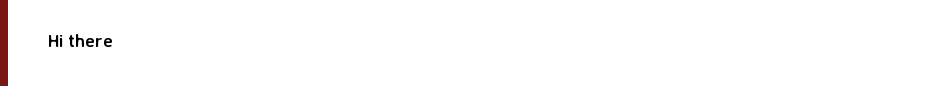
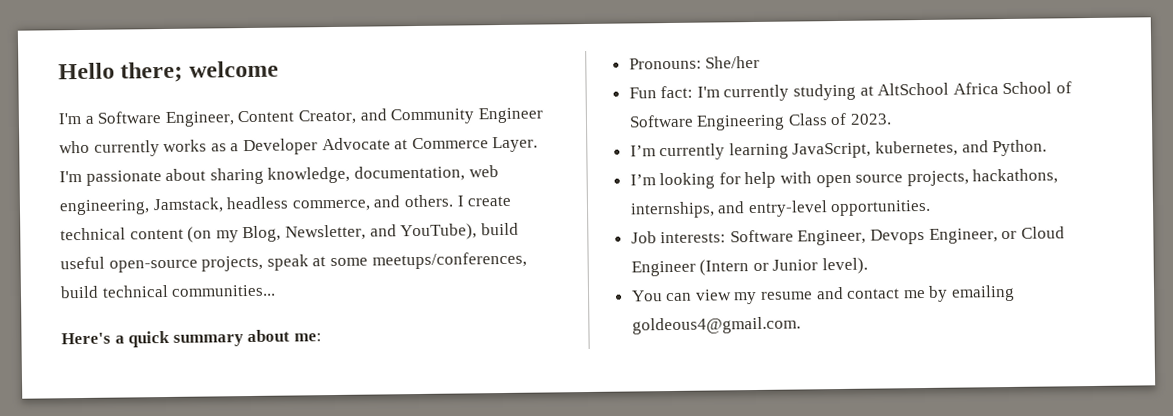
- Hi there
+ Hello there; welcome
+ I'm a Software Engineer, Content Creator, and Community Engineer who currently works as a Developer Advocate at Commerce Layer. I'm passionate about sharing knowledge, documentation, web engineering, Jamstack, headless commerce, and others. I create technical content (on my Blog, Newsletter, and YouTube), build useful open-source projects, speak at some meetups/conferences, build technical communities...
+ Here's a quick summary about me:
+ Pronouns: She/her
+ Fun fact: I'm currently studying at AltSchool Africa School of Software Engineering Class of 2023.
+ I’m currently learning JavaScript, kubernetes, and Python.
+ I’m looking for help with open source projects, hackathons, internships, and entry-level opportunities.
+ Job interests: Software Engineer, Devops Engineer, or Cloud Engineer (Intern or Junior level).
+ You can view my resume and contact me by emailing goldeous4@gmail.com.

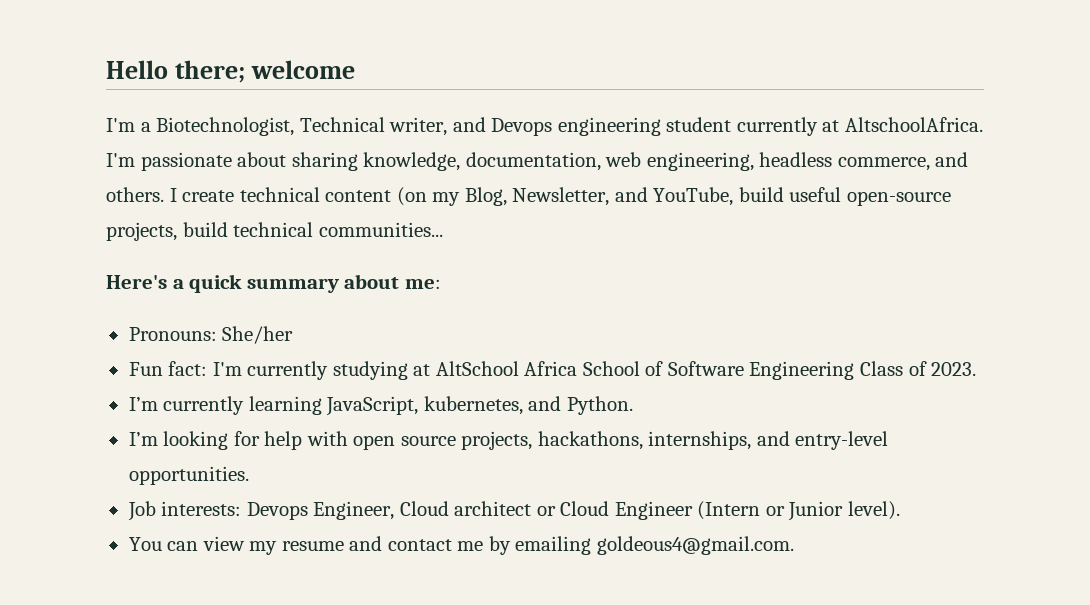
- I'm a Software Engineer, Content Creator, and Community Engineer who currently works as a Developer Advocate at Commerce Layer.
+ I'm a Biotechnologist, Technical writer, and Devops engineering student currently at AltschoolAfrica.
- I'm passionate about sharing knowledge, documentation, web engineering, Jamstack, headless commerce, and others.
+ I'm passionate about sharing knowledge, documentation, web engineering, headless commerce, and others.
- I create technical content (on my Blog, Newsletter, and YouTube), build useful open-source projects, speak at some meetups/conferences, build technical communities...
+ I create technical content (on my Blog, Newsletter, and YouTube, build useful open-source projects, build technical communities...
- Job interests: Software Engineer, Devops Engineer, or Cloud Engineer (Intern or Junior level).
+ Job interests: Devops Engineer, Cloud architect or Cloud Engineer (Intern or Junior level).

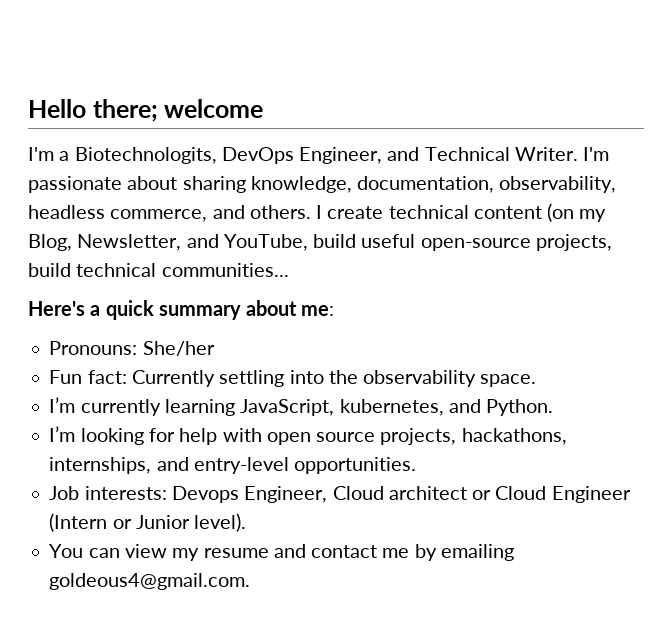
- I'm a Biotechnologist, Technical writer, and Devops engineering student currently at AltschoolAfrica.
+ I'm a Biotechnologits, DevOps Engineer, and Technical Writer.
- I'm passionate about sharing knowledge, documentation, web engineering, headless commerce, and others.
+ I'm passionate about sharing knowledge, documentation, observability, headless commerce, and others.
- Fun fact: I'm currently studying at AltSchool Africa School of Software Engineering Class of 2023.
+ Fun fact: Currently settling into the observability space.

